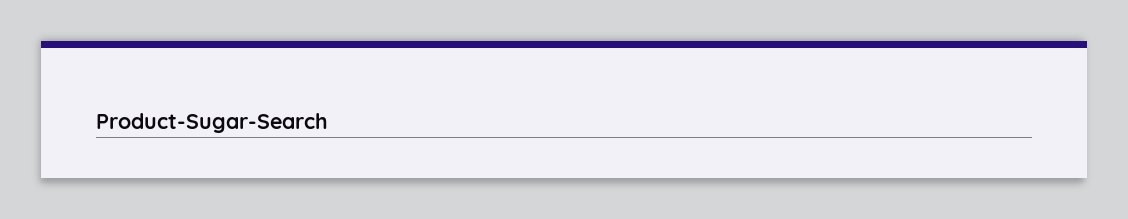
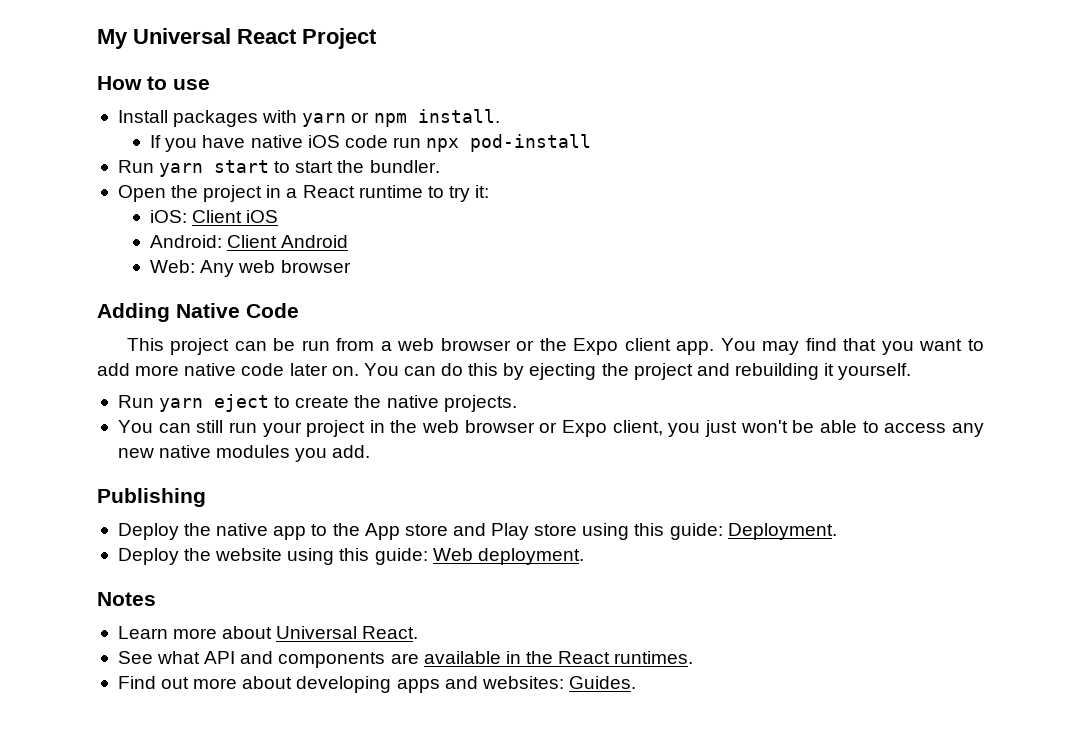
- Product-Sugar-Search
+ My Universal React Project
+ How to use
+ Install packages with yarn or npm install.
+ If you have native iOS code run npx pod-install
+ Run yarn start to start the bundler.
+ Open the project in a React runtime to try it:
+ iOS: Client iOS
+ Android: Client Android
+ Web: Any web browser
+ Adding Native Code
+ This project can be run from a web browser or the Expo client app. You may find that you want to add more native code later on. You can do this by ejecting the project and rebuilding it yourself.
+ Run yarn eject to create the native projects.
+ You can still run your project in the web browser or Expo client, you just won't be able to access any new native modules you add.
+ Publishing
+ Deploy the native app to the App store and Play store using this guide: Deployment.
+ Deploy the website using this guide: Web deployment.
+ Notes
+ Learn more about Universal React.
+ See what API and components are available in the React runtimes.
+ Find out more about developing apps and websites: Guides.

